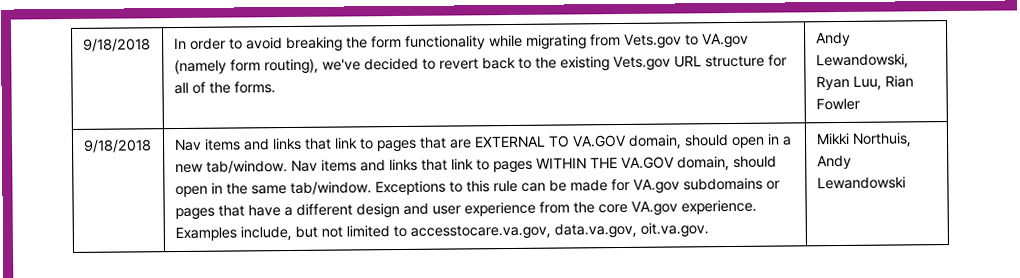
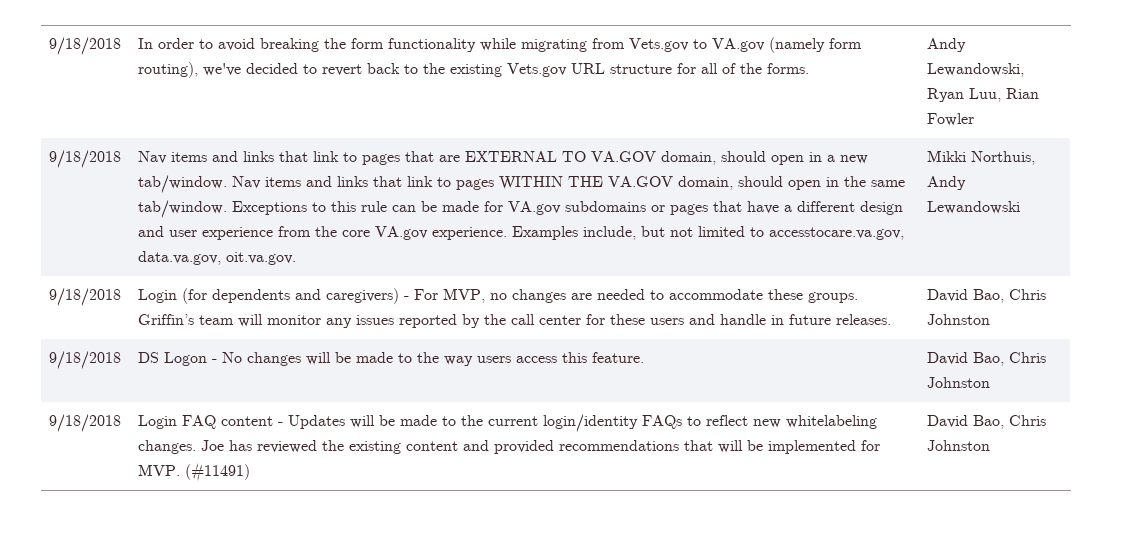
+ 9/18/2018 | Login (for dependents and caregivers) - For MVP, no changes are needed to accommodate these groups. Griffin’s team will monitor any issues reported by the call center for these users and handle in future releases. | David Bao, Chris Johnston
+ 9/18/2018 | DS Logon - No changes will be made to the way users access this feature. | David Bao, Chris Johnston
+ 9/18/2018 | Login FAQ content - Updates will be made to the current login/identity FAQs to reflect new whitelabeling changes. Joe has reviewed the existing content and provided recommendations that will be implemented for MVP. (#11491) | David Bao, Chris Johnston

